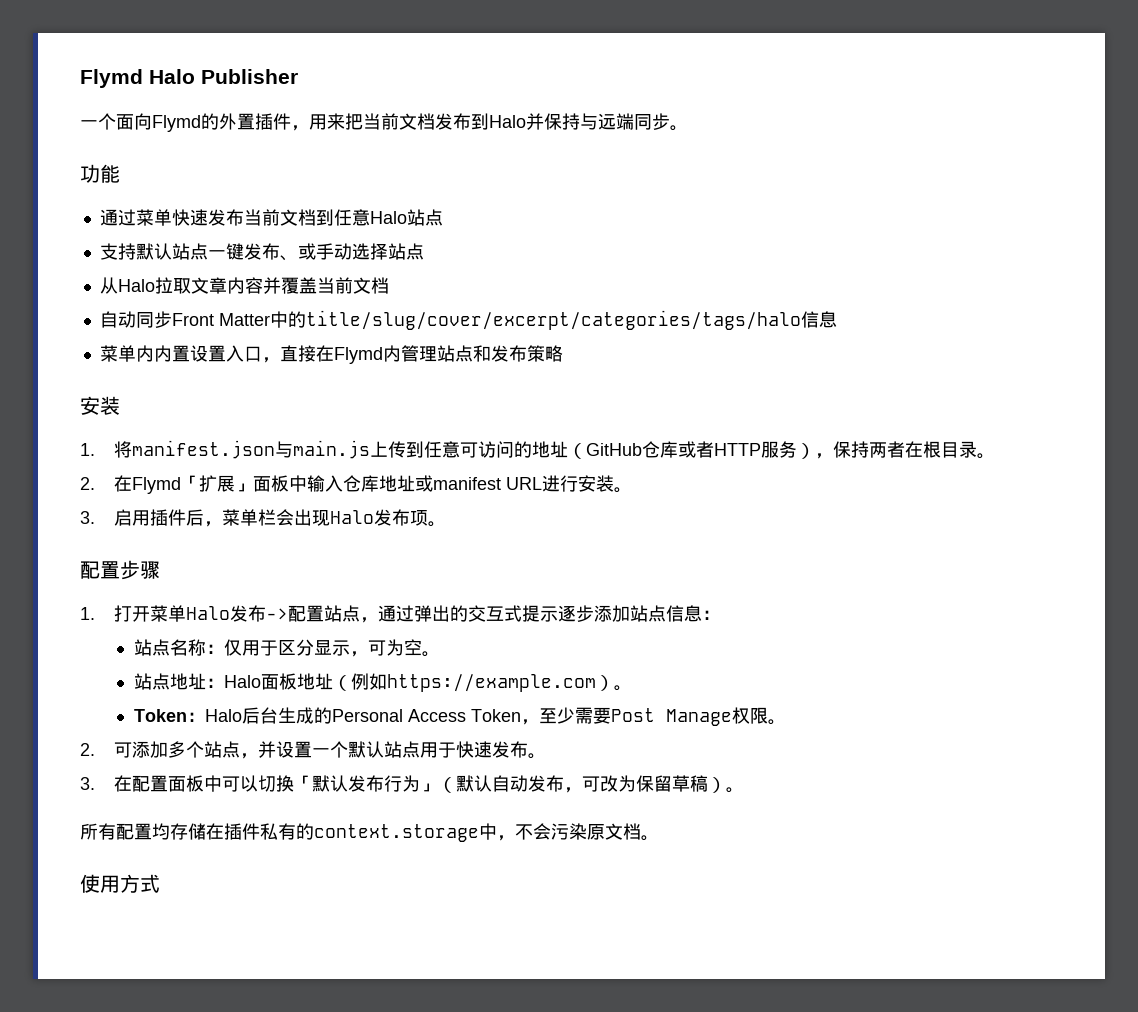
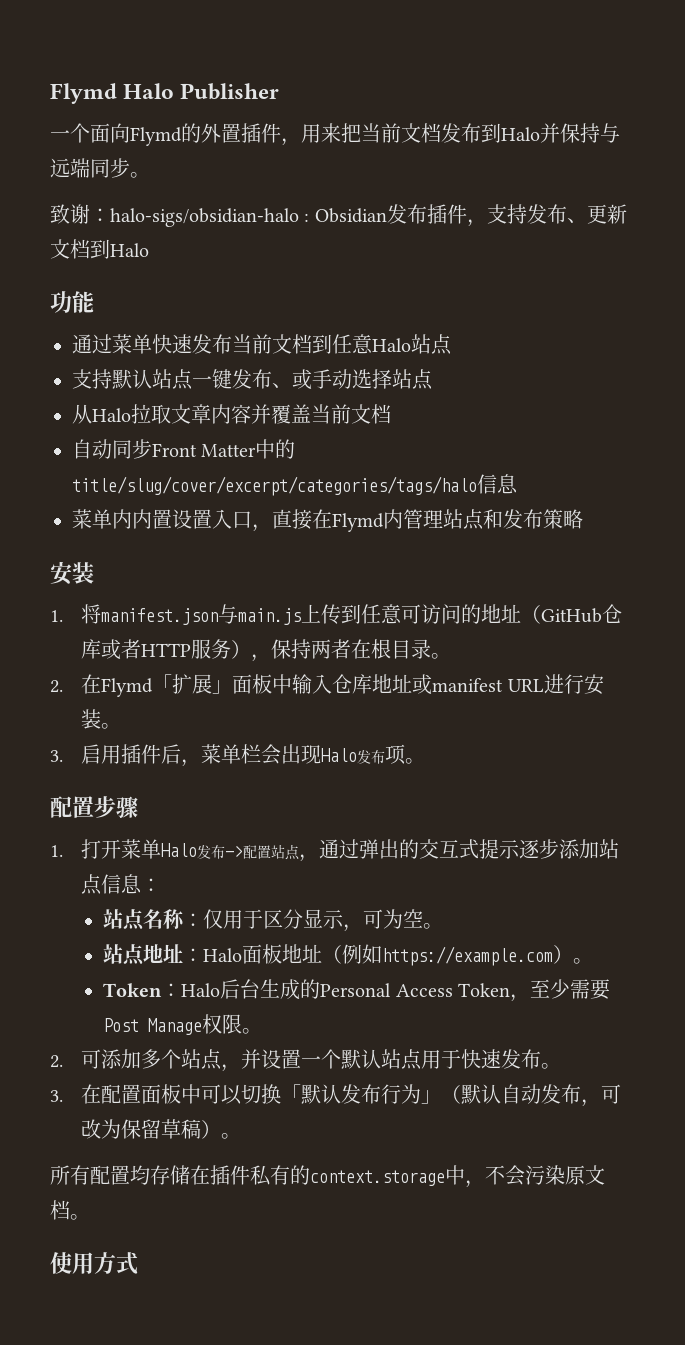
+ 致谢：halo-sigs/obsidian-halo : Obsidian发布插件，支持发布、更新文档到Halo

